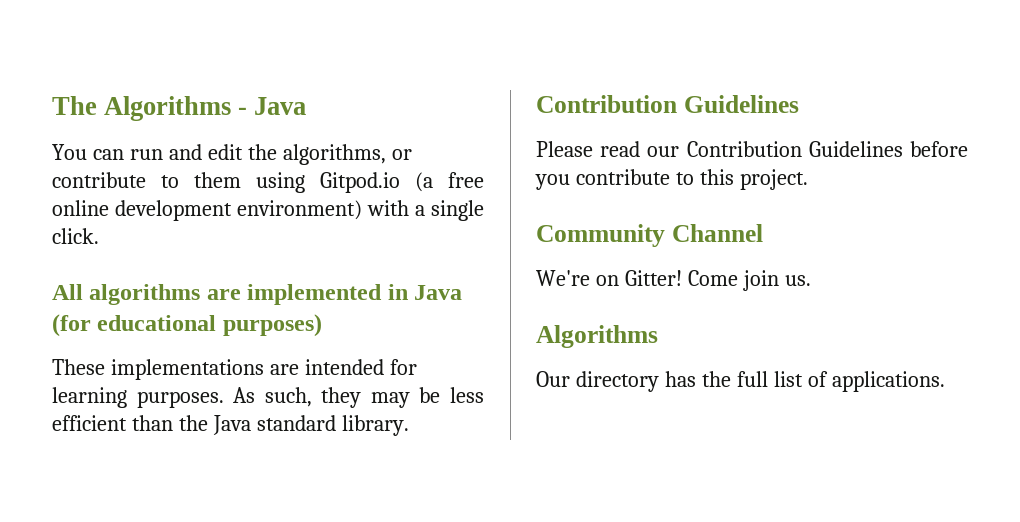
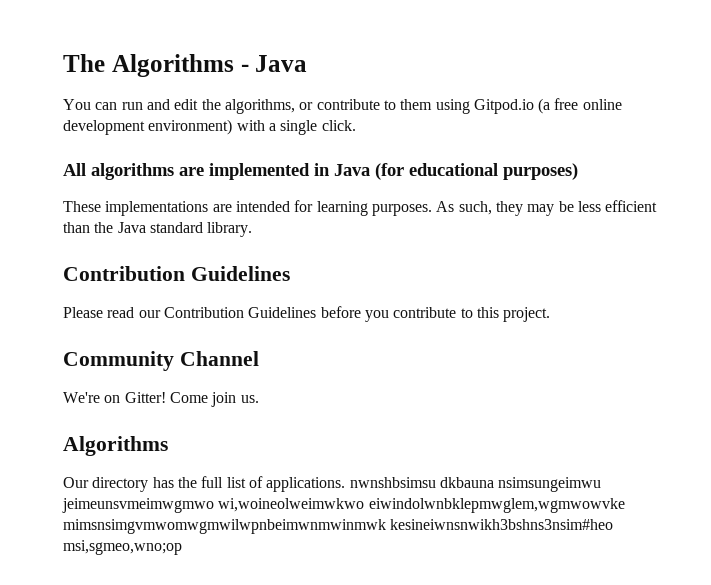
- Our directory has the full list of applications.
+ Our directory has the full list of applications. nwnshbsimsu dkbauna nsimsungeimwu jeimeunsvmeimwgmwo wi,woineolweimwkwo eiwindolwnbklepmwglem,wgmwowvke mimsnsimgvmwomwgmwilwpnbeimwnmwinmwk kesineiwnsnwikh3bshns3nsim#heo msi,sgmeo,wno;op

